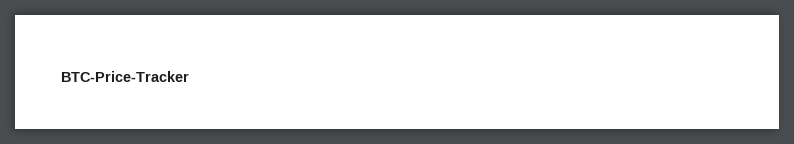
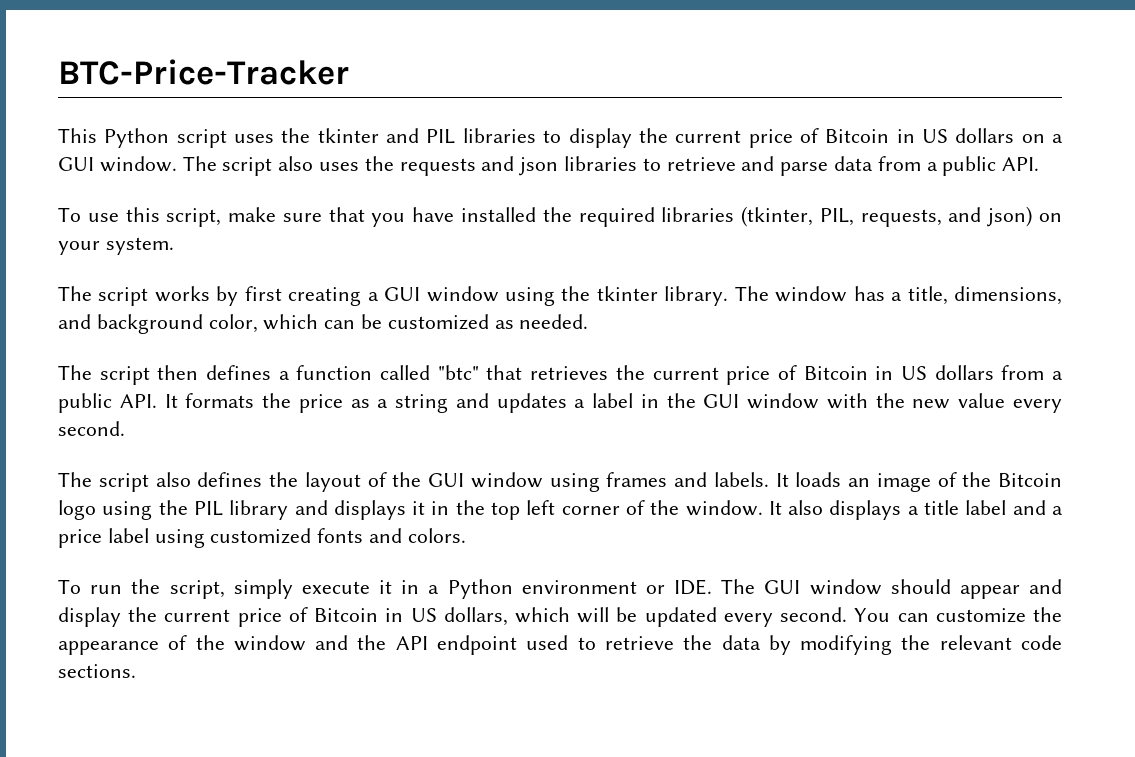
+ This Python script uses the tkinter and PIL libraries to display the current price of Bitcoin in US dollars on a GUI window. The script also uses the requests and json libraries to retrieve and parse data from a public API.
+ To use this script, make sure that you have installed the required libraries (tkinter, PIL, requests, and json) on your system.
+ The script works by first creating a GUI window using the tkinter library. The window has a title, dimensions, and background color, which can be customized as needed.
+ The script then defines a function called "btc" that retrieves the current price of Bitcoin in US dollars from a public API. It formats the price as a string and updates a label in the GUI window with the new value every second.
+ The script also defines the layout of the GUI window using frames and labels. It loads an image of the Bitcoin logo using the PIL library and displays it in the top left corner of the window. It also displays a title label and a price label using customized fonts and colors.
+ To run the script, simply execute it in a Python environment or IDE. The GUI window should appear and display the current price of Bitcoin in US dollars, which will be updated every second. You can customize the appearance of the window and the API endpoint used to retrieve the data by modifying the relevant code sections.

